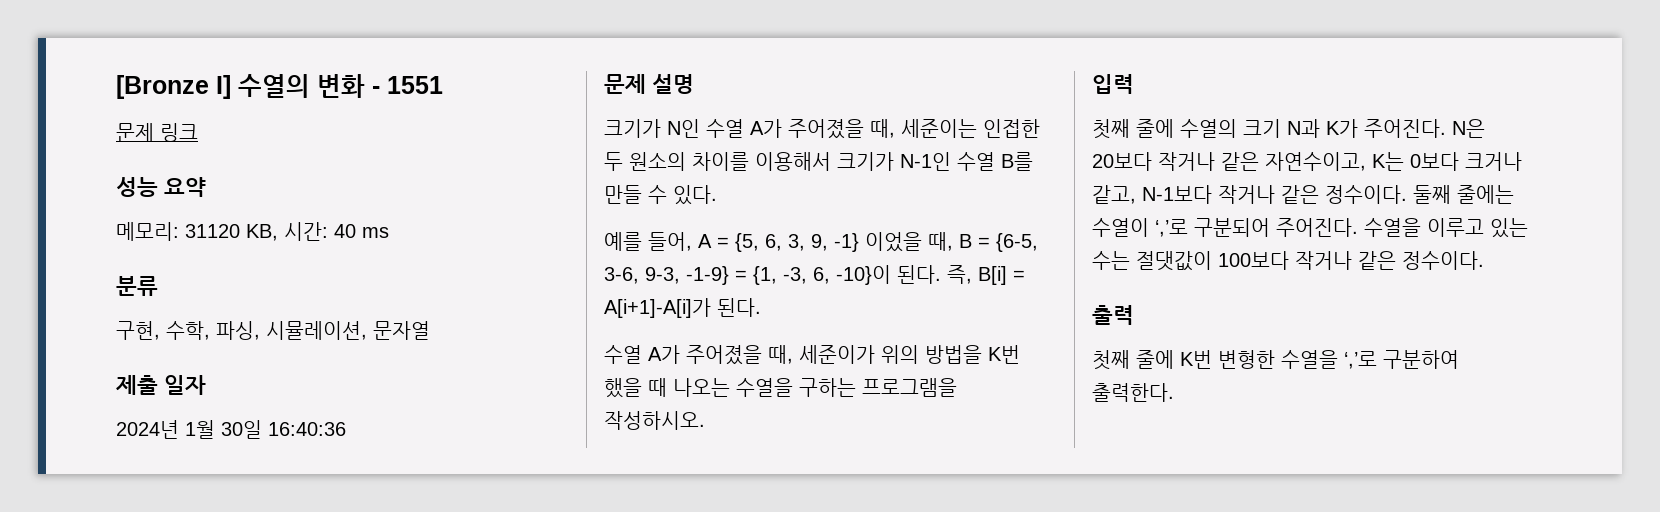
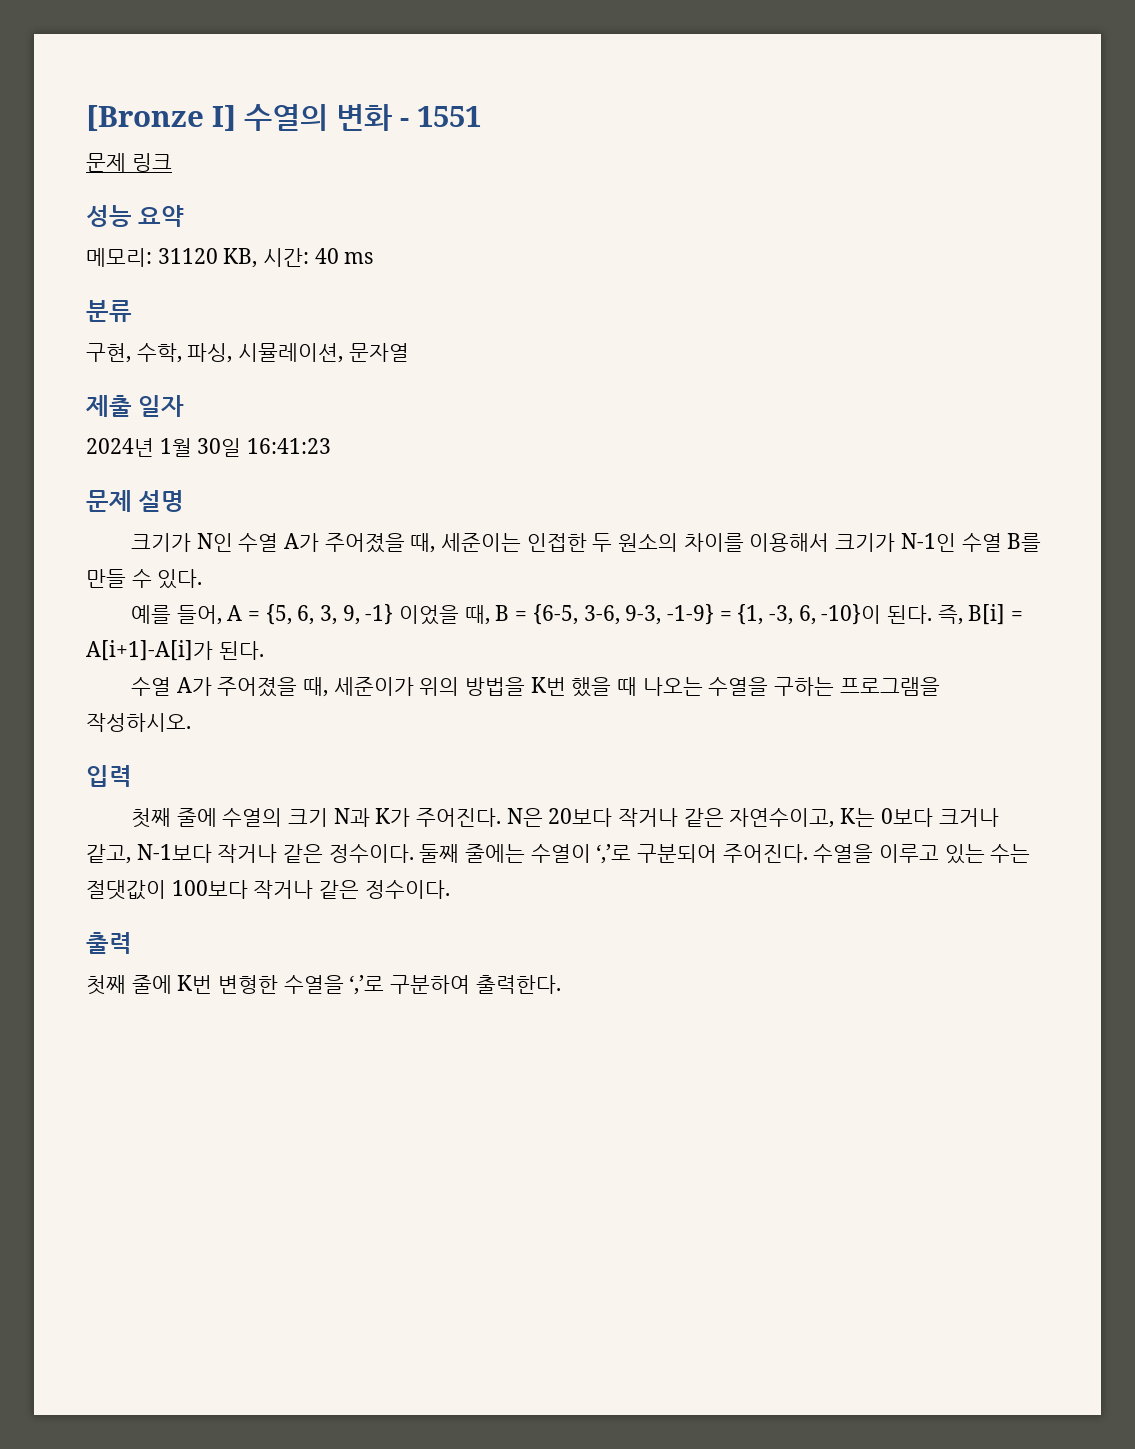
- 2024년 1월 30일 16:40:36
+ 2024년 1월 30일 16:41:23

